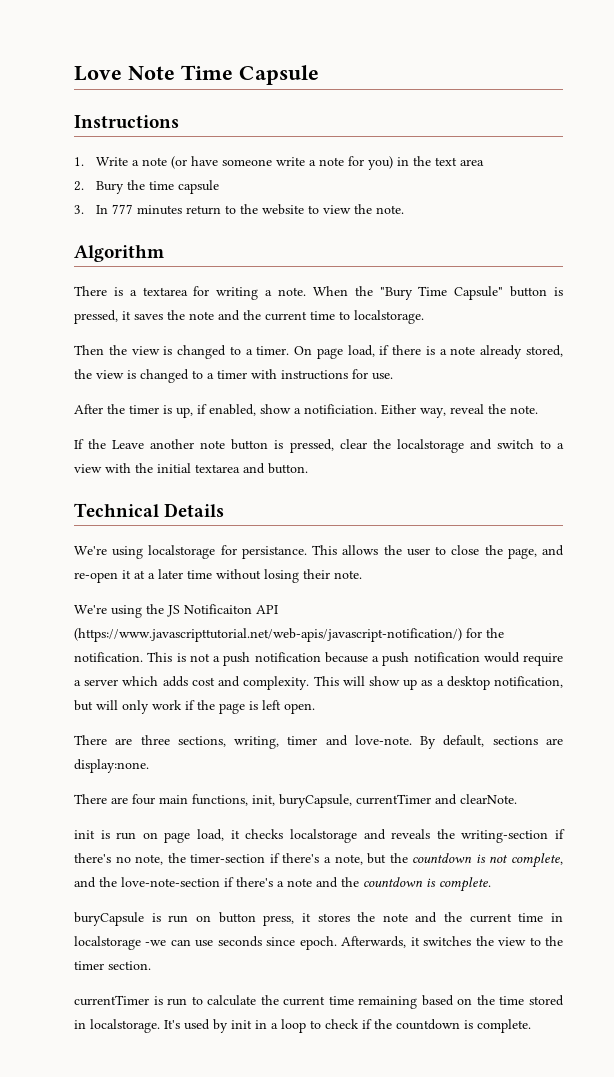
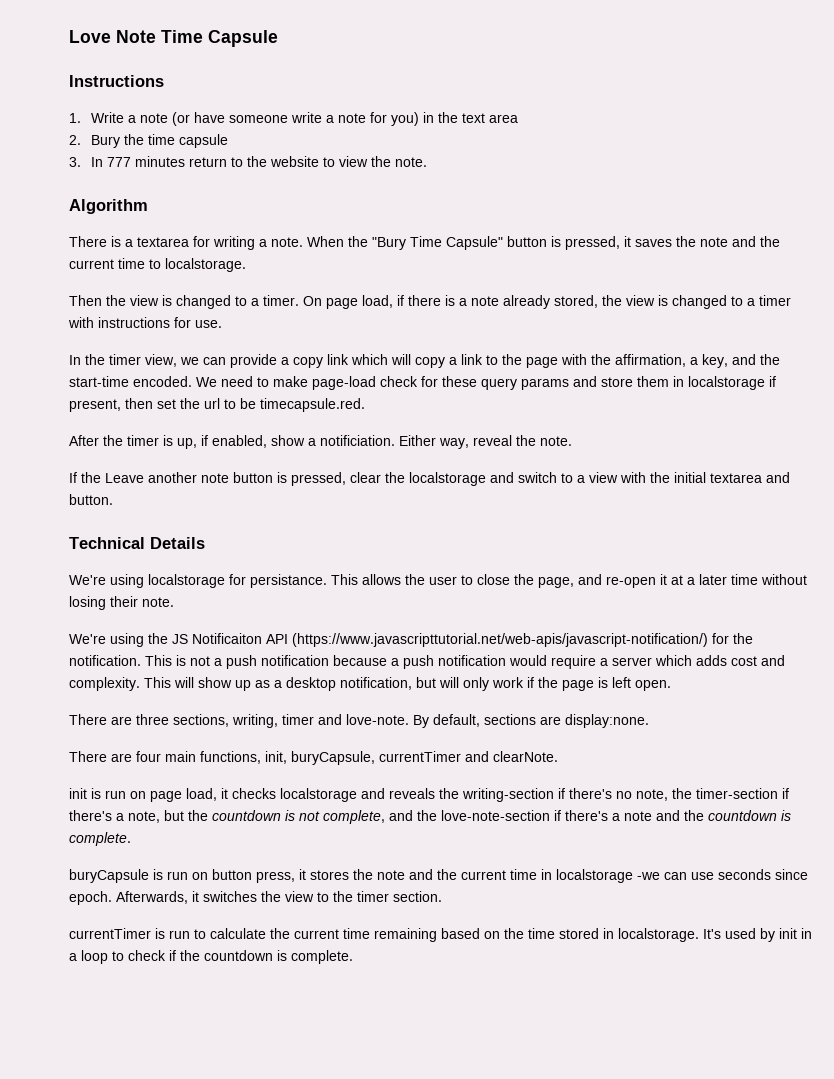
+ In the timer view, we can provide a copy link which will copy a link to the page with the affirmation, a key, and the start-time encoded. We need to make page-load check for these query params and store them in localstorage if present, then set the url to be timecapsule.red.

